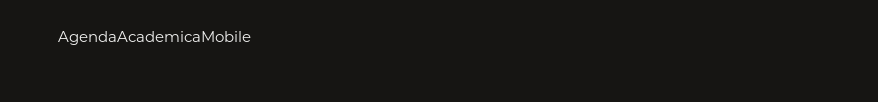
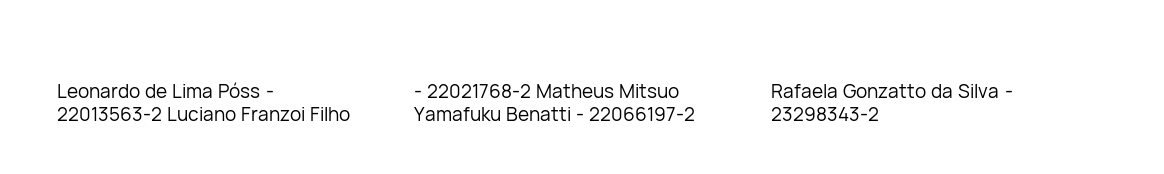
- AgendaAcademicaMobile
+ Leonardo de Lima Póss - 22013563-2 Luciano Franzoi Filho - 22021768-2 Matheus Mitsuo Yamafuku Benatti - 22066197-2 Rafaela Gonzatto da Silva - 23298343-2

